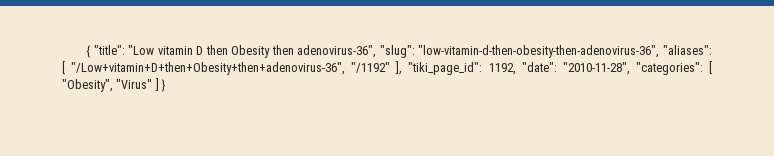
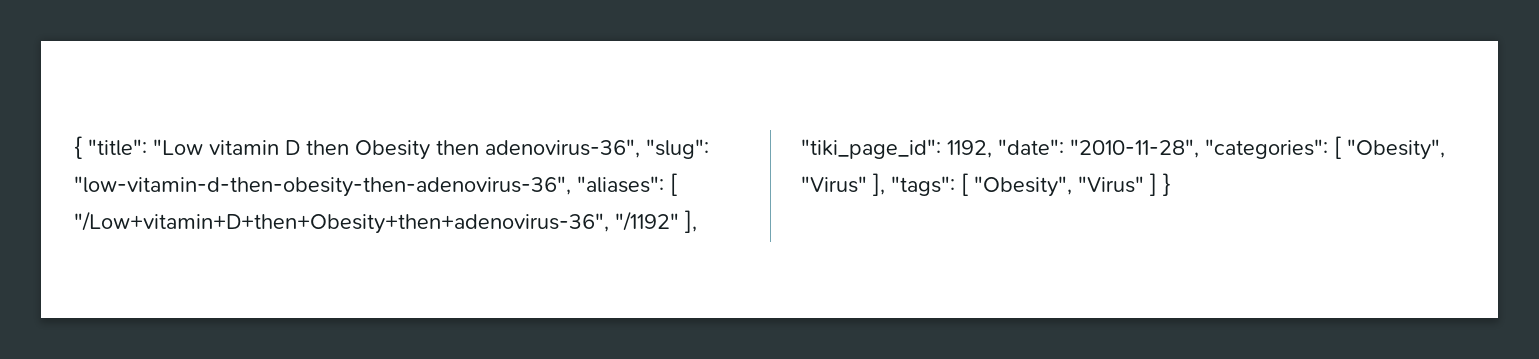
- { "title": "Low vitamin D then Obesity then adenovirus-36", "slug": "low-vitamin-d-then-obesity-then-adenovirus-36", "aliases": [ "/Low+vitamin+D+then+Obesity+then+adenovirus-36", "/1192" ], "tiki_page_id": 1192, "date": "2010-11-28", "categories": [ "Obesity", "Virus" ] }
+ { "title": "Low vitamin D then Obesity then adenovirus-36", "slug": "low-vitamin-d-then-obesity-then-adenovirus-36", "aliases": [ "/Low+vitamin+D+then+Obesity+then+adenovirus-36", "/1192" ], "tiki_page_id": 1192, "date": "2010-11-28", "categories": [ "Obesity", "Virus" ], "tags": [ "Obesity", "Virus" ] }

